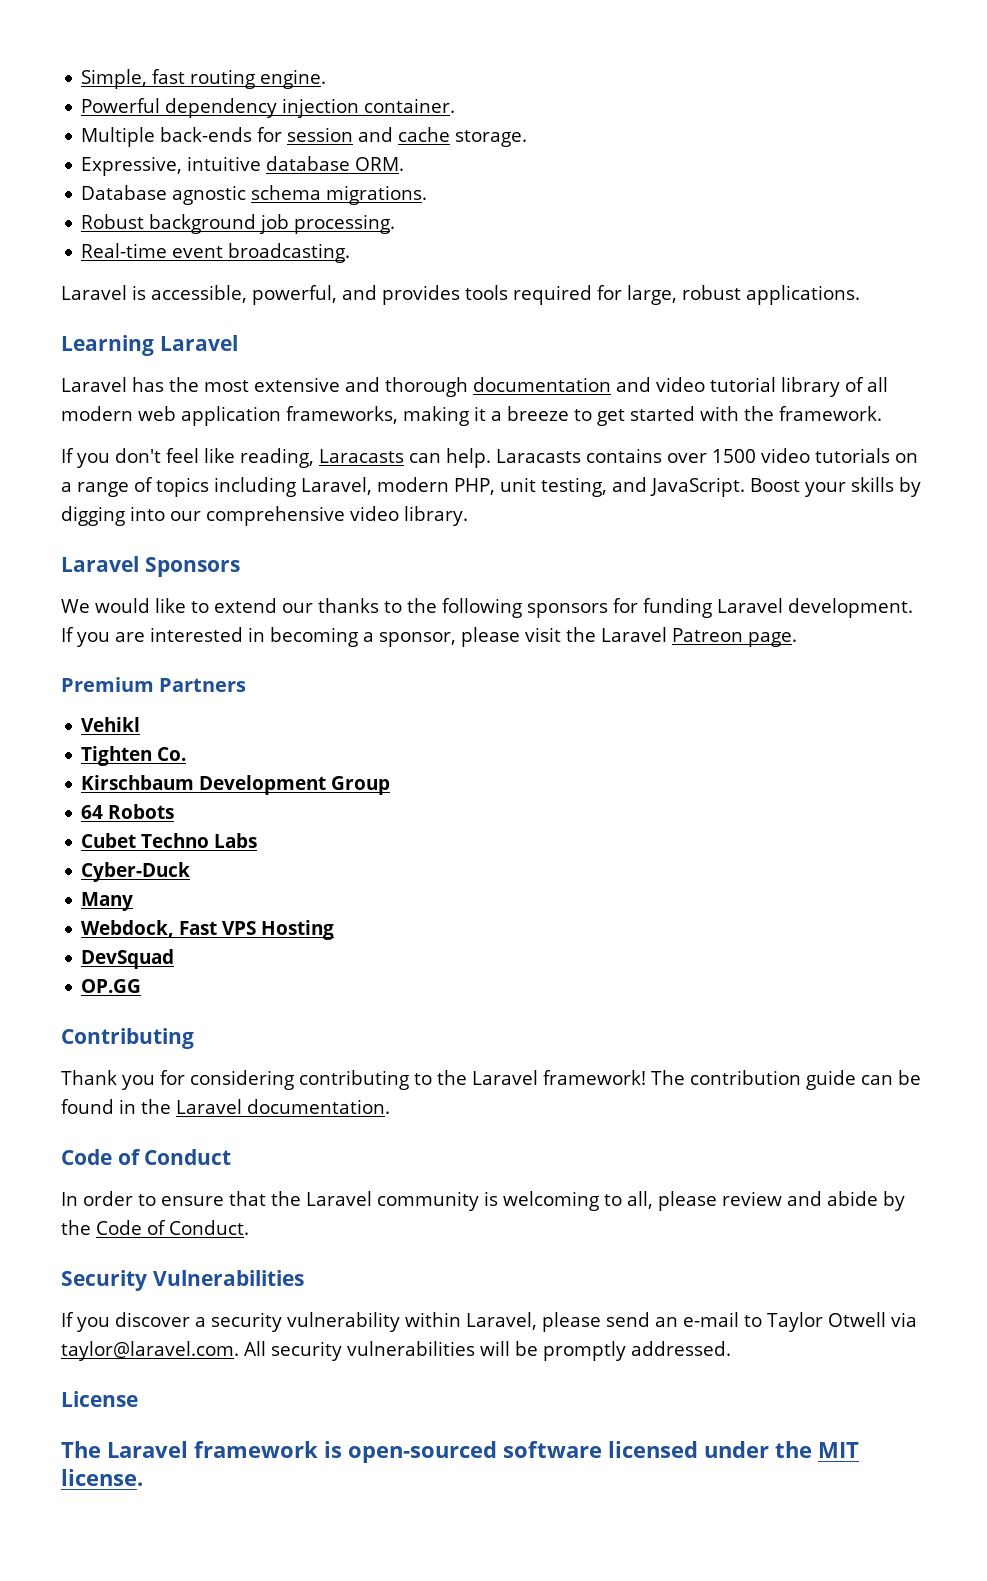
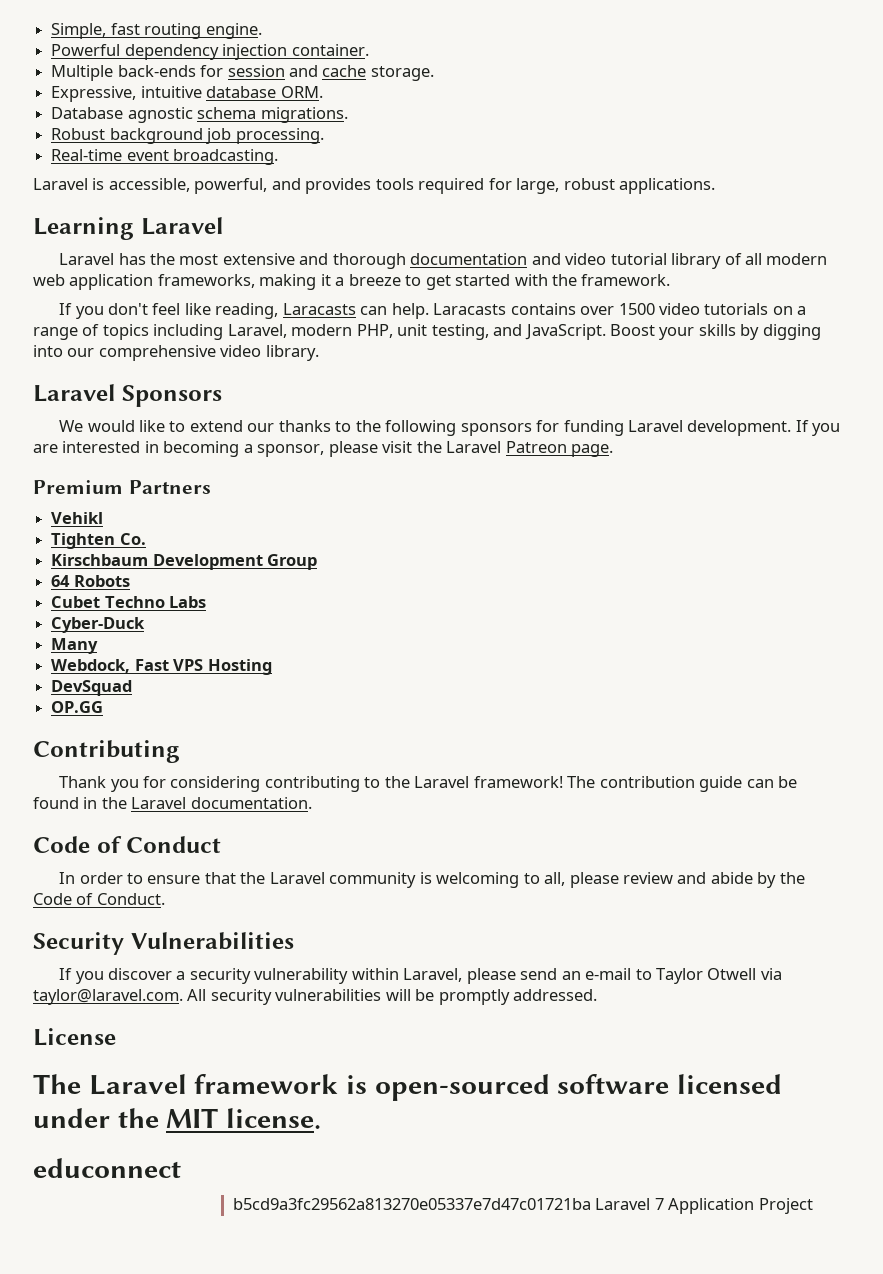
+ educonnect
+ b5cd9a3fc29562a813270e05337e7d47c01721ba Laravel 7 Application Project

